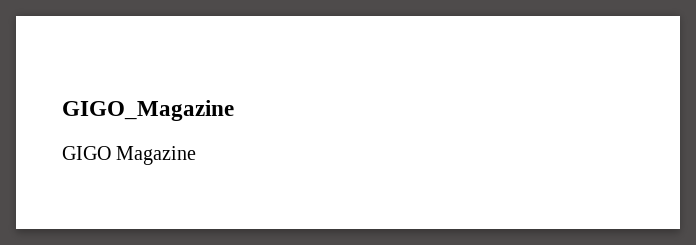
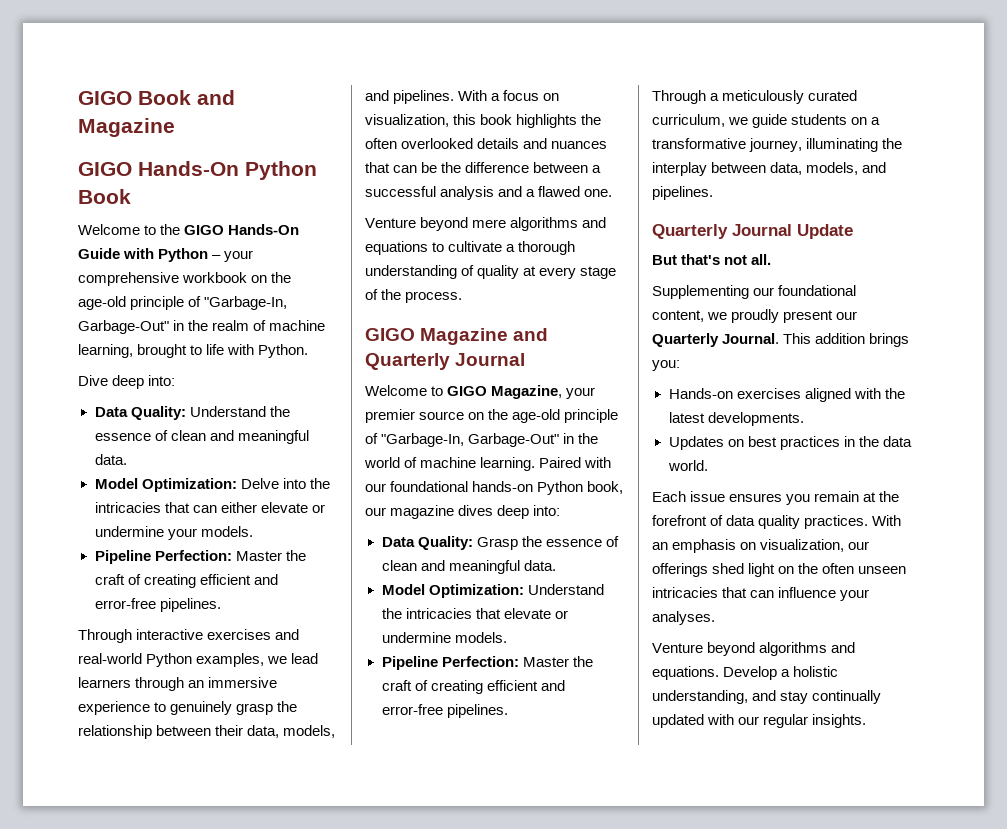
- GIGO_Magazine
- GIGO Magazine
+ GIGO Book and Magazine
+ GIGO Hands-On Python Book
+ Welcome to the GIGO Hands-On Guide with Python – your comprehensive workbook on the age-old principle of "Garbage-In, Garbage-Out" in the realm of machine learning, brought to life with Python.
+ Dive deep into:
+ Data Quality: Understand the essence of clean and meaningful data.
+ Model Optimization: Delve into the intricacies that can either elevate or undermine your models.
+ Pipeline Perfection: Master the craft of creating efficient and error-free pipelines.
+ Through interactive exercises and real-world Python examples, we lead learners through an immersive experience to genuinely grasp the relationship between their data, models, and pipelines. With a focus on visualization, this book highlights the often overlooked details and nuances that can be the difference between a successful analysis and a flawed one.
+ Venture beyond mere algorithms and equations to cultivate a thorough understanding of quality at every stage of the process.
+ GIGO Magazine and Quarterly Journal
+ Welcome to GIGO Magazine, your premier source on the age-old principle of "Garbage-In, Garbage-Out" in the world of machine learning. Paired with our foundational hands-on Python book, our magazine dives deep into:
+ Data Quality: Grasp the essence of clean and meaningful data.
+ Model Optimization: Understand the intricacies that elevate or undermine models.
+ Pipeline Perfection: Master the craft of creating efficient and error-free pipelines.
+ Through a meticulously curated curriculum, we guide students on a transformative journey, illuminating the interplay between data, models, and pipelines.
+ Quarterly Journal Update
+ But that's not all.
+ Supplementing our foundational content, we proudly present our Quarterly Journal. This addition brings you:
+ Hands-on exercises aligned with the latest developments.
+ Updates on best practices in the data world.
+ Each issue ensures you remain at the forefront of data quality practices. With an emphasis on visualization, our offerings shed light on the often unseen intricacies that can influence your analyses.
+ Venture beyond algorithms and equations. Develop a holistic understanding, and stay continually updated with our regular insights.

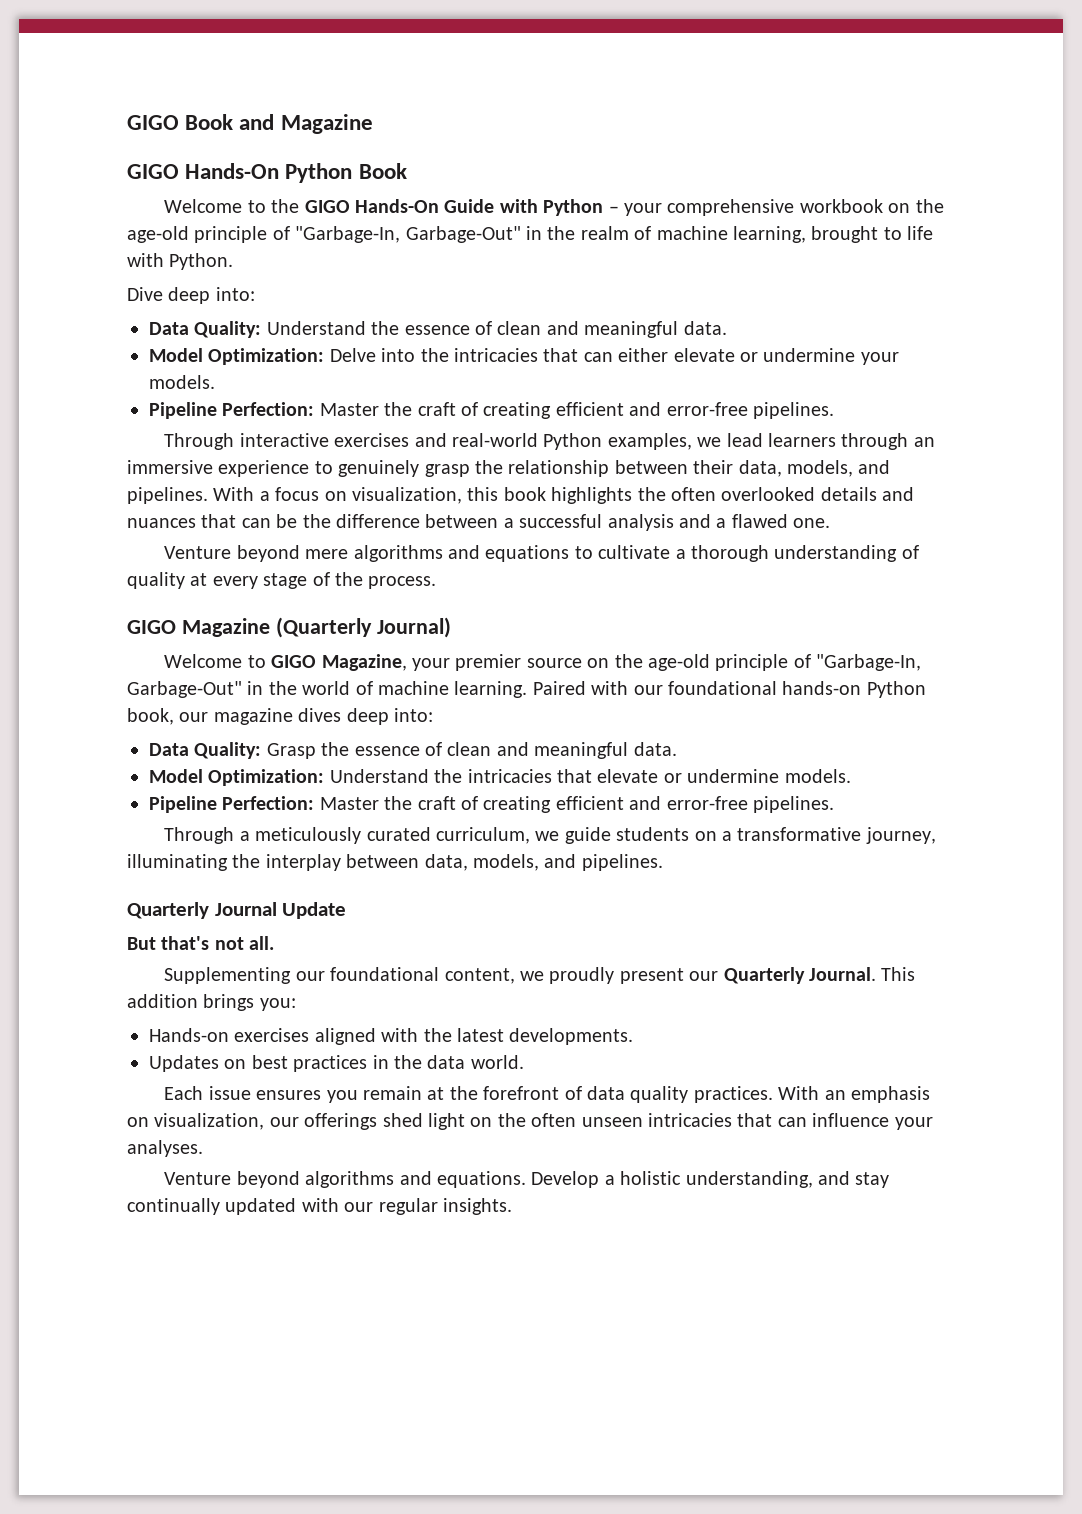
- GIGO Magazine and Quarterly Journal
+ GIGO Magazine (Quarterly Journal)

